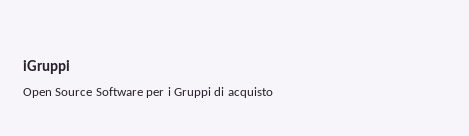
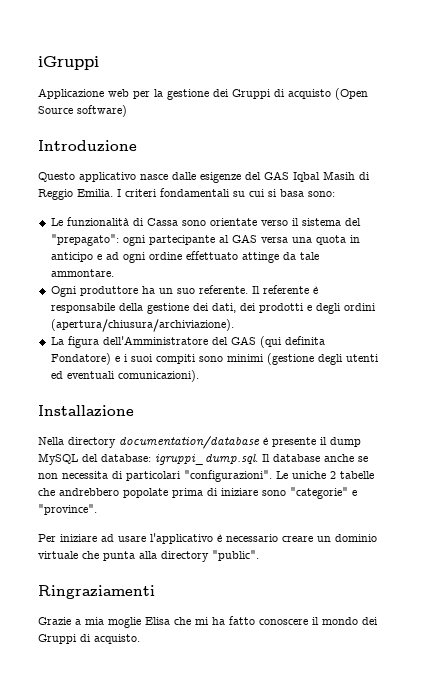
- Open Source Software per i Gruppi di acquisto
+ Applicazione web per la gestione dei Gruppi di acquisto (Open Source software)
+ Introduzione
+ Questo applicativo nasce dalle esigenze del GAS Iqbal Masih di Reggio Emilia. I criteri fondamentali su cui si basa sono:
+ Le funzionalità di Cassa sono orientate verso il sistema del "prepagato": ogni partecipante al GAS versa una quota in anticipo e ad ogni ordine effettuato attinge da tale ammontare.
+ Ogni produttore ha un suo referente. Il referente è responsabile della gestione dei dati, dei prodotti e degli ordini (apertura/chiusura/archiviazione).
+ La figura dell'Amministratore del GAS (qui definita Fondatore) e i suoi compiti sono minimi (gestione degli utenti ed eventuali comunicazioni).
+ Installazione
+ Nella directory documentation/database è presente il dump MySQL del database: igruppi_dump.sql. Il database anche se non necessita di particolari "configurazioni". Le uniche 2 tabelle che andrebbero popolate prima di iniziare sono "categorie" e "province".
+ Per iniziare ad usare l'applicativo è necessario creare un dominio virtuale che punta alla directory "public".
+ Ringraziamenti
+ Grazie a mia moglie Elisa che mi ha fatto conoscere il mondo dei Gruppi di acquisto.

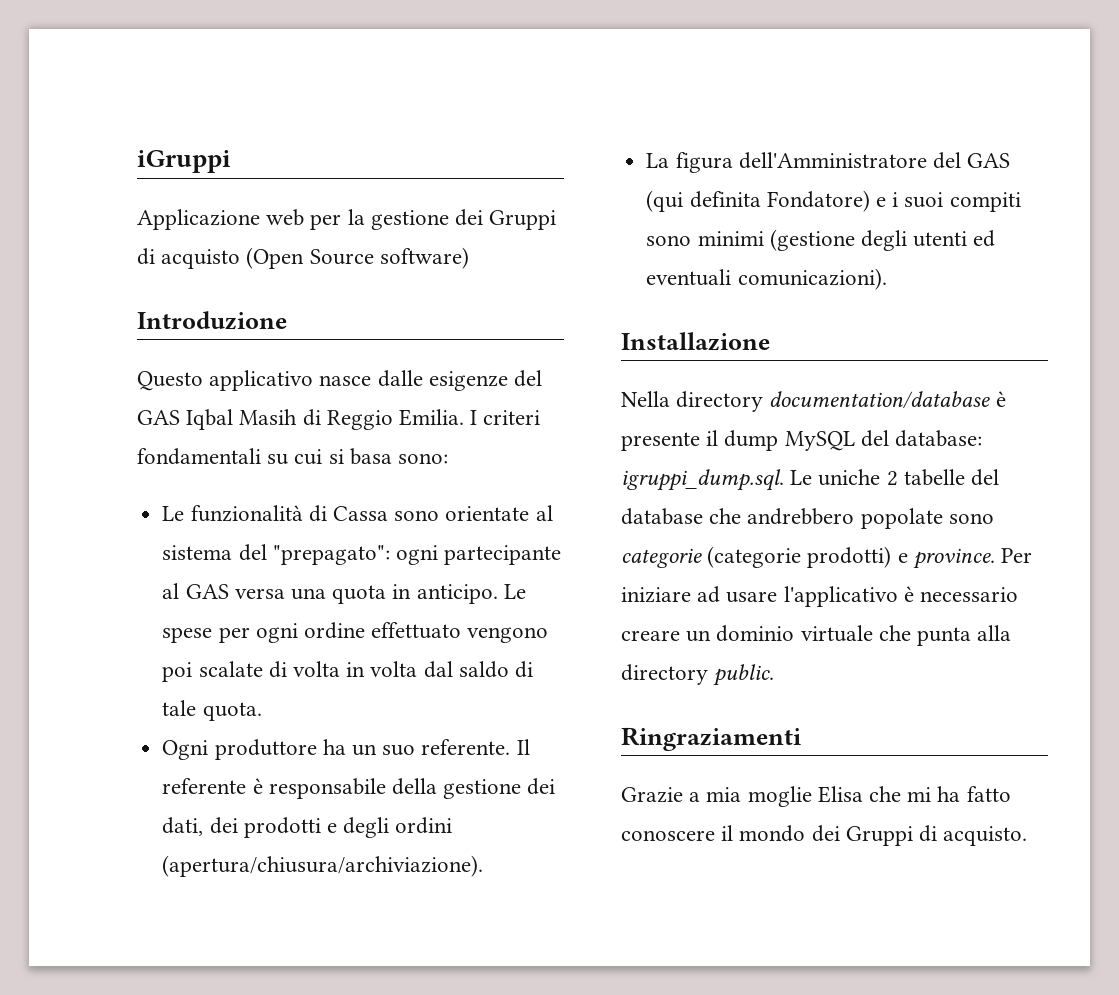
- Le funzionalità di Cassa sono orientate verso il sistema del "prepagato": ogni partecipante al GAS versa una quota in anticipo e ad ogni ordine effettuato attinge da tale ammontare.
+ Le funzionalità di Cassa sono orientate al sistema del "prepagato": ogni partecipante al GAS versa una quota in anticipo. Le spese per ogni ordine effettuato vengono poi scalate di volta in volta dal saldo di tale quota.
- Nella directory documentation/database è presente il dump MySQL del database: igruppi_dump.sql. Il database anche se non necessita di particolari "configurazioni". Le uniche 2 tabelle che andrebbero popolate prima di iniziare sono "categorie" e "province".
- Per iniziare ad usare l'applicativo è necessario creare un dominio virtuale che punta alla directory "public".
+ Nella directory documentation/database è presente il dump MySQL del database: igruppi_dump.sql. Le uniche 2 tabelle del database che andrebbero popolate sono categorie (categorie prodotti) e province. Per iniziare ad usare l'applicativo è necessario creare un dominio virtuale che punta alla directory public.

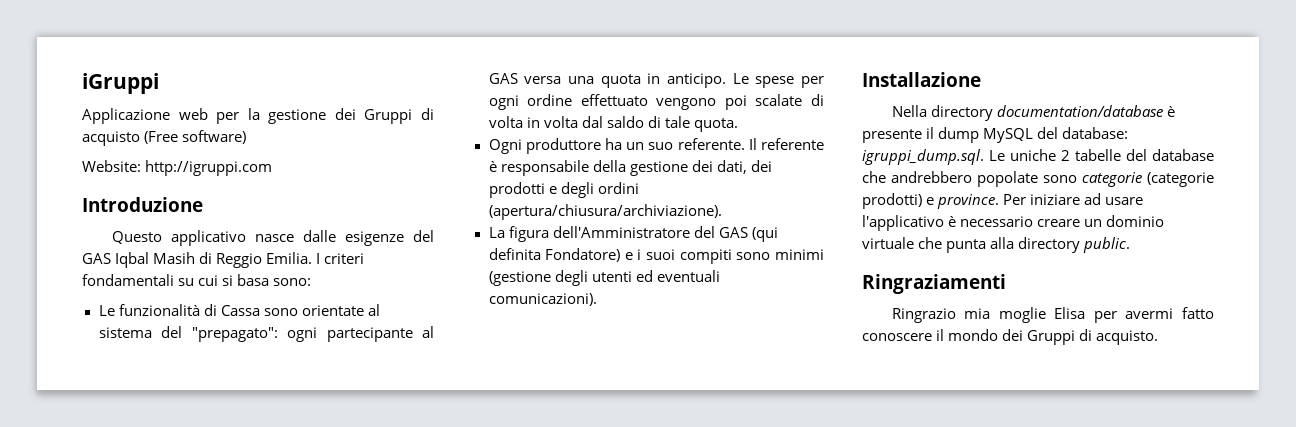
- Applicazione web per la gestione dei Gruppi di acquisto (Open Source software)
+ Applicazione web per la gestione dei Gruppi di acquisto (Free software)
+ Website: http://igruppi.com
- Grazie a mia moglie Elisa che mi ha fatto conoscere il mondo dei Gruppi di acquisto.
+ Ringrazio mia moglie Elisa per avermi fatto conoscere il mondo dei Gruppi di acquisto.

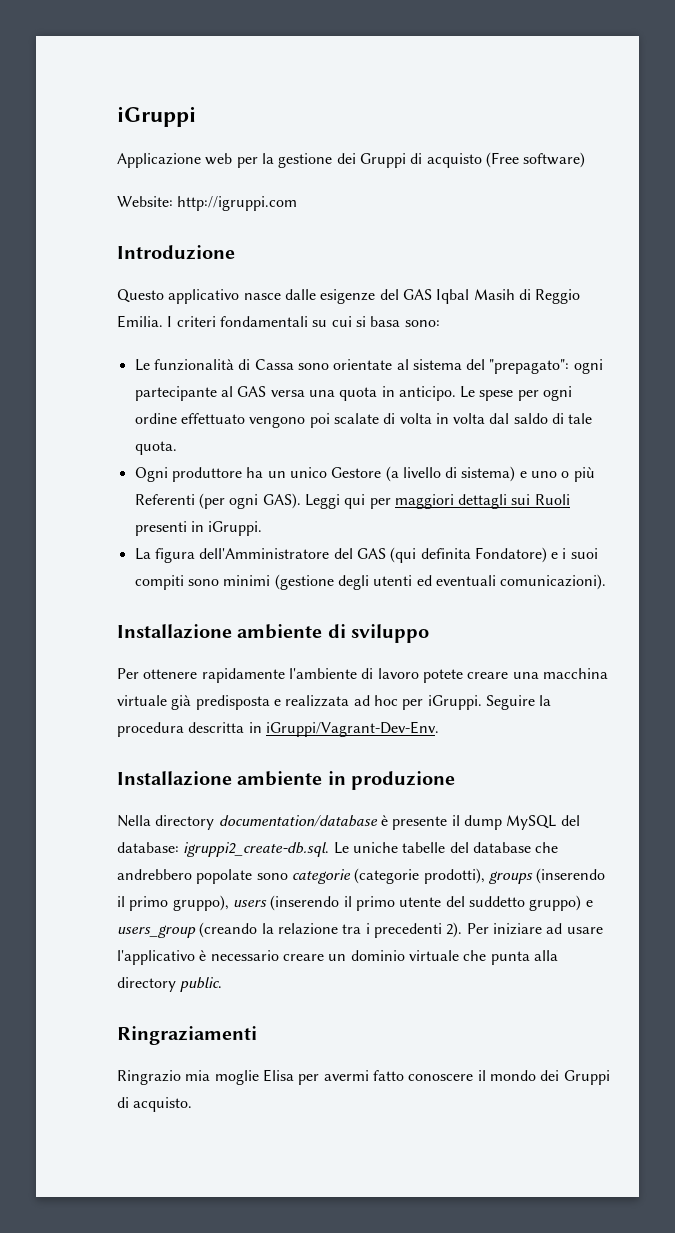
- Ogni produttore ha un suo referente. Il referente è responsabile della gestione dei dati, dei prodotti e degli ordini (apertura/chiusura/archiviazione).
+ Ogni produttore ha un unico Gestore (a livello di sistema) e uno o più Referenti (per ogni GAS). Leggi qui per maggiori dettagli sui Ruoli presenti in iGruppi.
- Installazione
+ Installazione ambiente di sviluppo
+ Per ottenere rapidamente l'ambiente di lavoro potete creare una macchina virtuale già predisposta e realizzata ad hoc per iGruppi. Seguire la procedura descritta in iGruppi/Vagrant-Dev-Env.
+ Installazione ambiente in produzione
- Nella directory documentation/database è presente il dump MySQL del database: igruppi_dump.sql. Le uniche 2 tabelle del database che andrebbero popolate sono categorie (categorie prodotti) e province.
+ Nella directory documentation/database è presente il dump MySQL del database: igruppi2_create-db.sql. Le uniche tabelle del database che andrebbero popolate sono categorie (categorie prodotti), groups (inserendo il primo gruppo), users (inserendo il primo utente del suddetto gruppo) e users_group (creando la relazione tra i precedenti 2).

